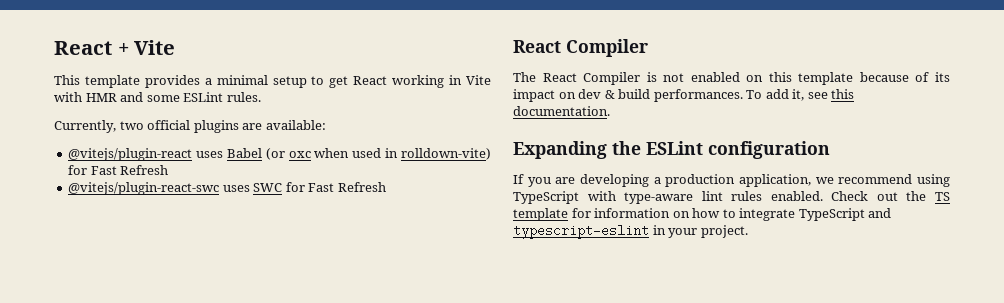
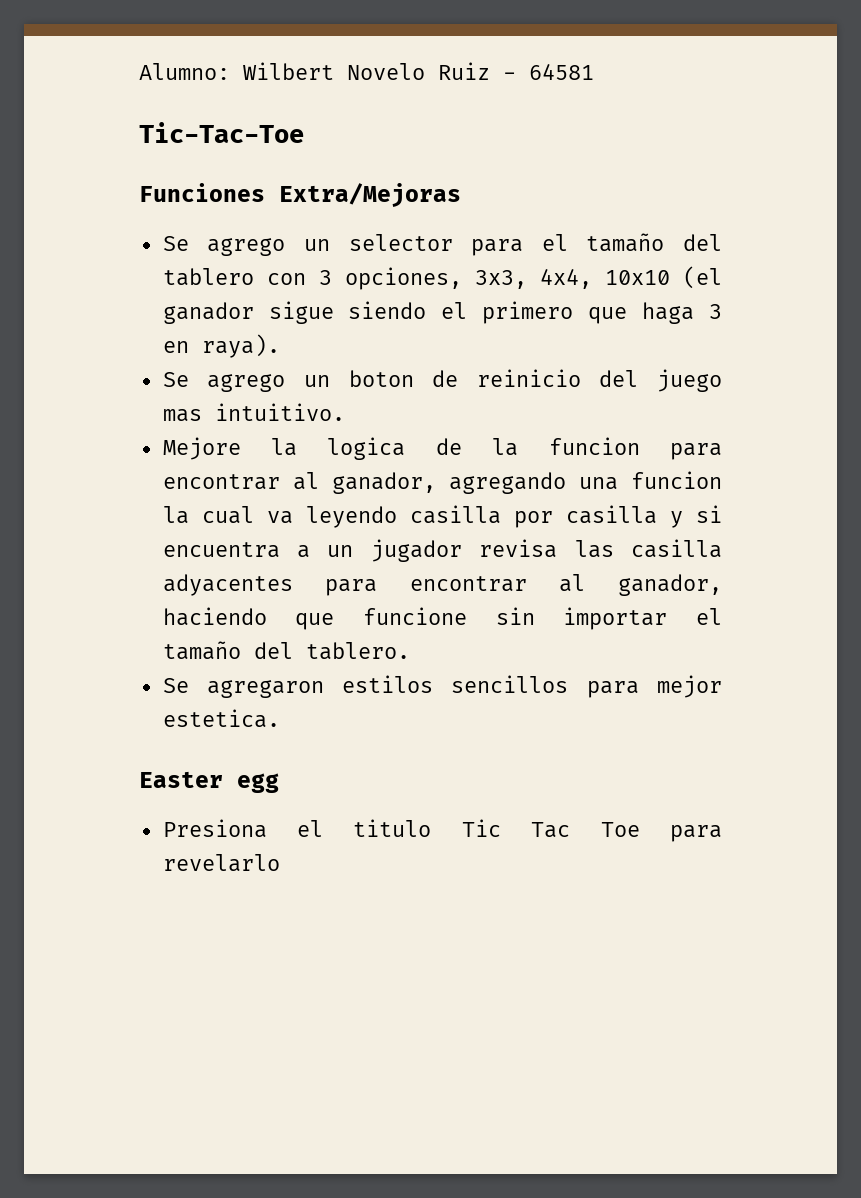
- React + Vite
- This template provides a minimal setup to get React working in Vite with HMR and some ESLint rules.
- Currently, two official plugins are available:
- @vitejs/plugin-react uses Babel (or oxc when used in rolldown-vite) for Fast Refresh
- @vitejs/plugin-react-swc uses SWC for Fast Refresh
- React Compiler
- The React Compiler is not enabled on this template because of its impact on dev & build performances. To add it, see this documentation.
- Expanding the ESLint configuration
- If you are developing a production application, we recommend using TypeScript with type-aware lint rules enabled. Check out the TS template for information on how to integrate TypeScript and typescript-eslint in your project.
+ Alumno: Wilbert Novelo Ruiz - 64581
+ Tic-Tac-Toe
+ Funciones Extra/Mejoras
+ Se agrego un selector para el tamaño del tablero con 3 opciones, 3x3, 4x4, 10x10 (el ganador sigue siendo el primero que haga 3 en raya).
+ Se agrego un boton de reinicio del juego mas intuitivo.
+ Mejore la logica de la funcion para encontrar al ganador, agregando una funcion la cual va leyendo casilla por casilla y si encuentra a un jugador revisa las casilla adyacentes para encontrar al ganador, haciendo que funcione sin importar el tamaño del tablero.
+ Se agregaron estilos sencillos para mejor estetica.
+ Easter egg
+ Presiona el titulo Tic Tac Toe para revelarlo

